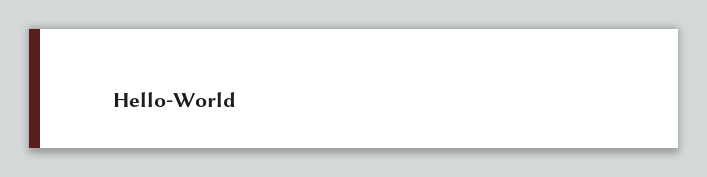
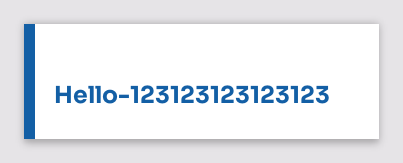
- Hello-World
+ Hello-123123123123123

